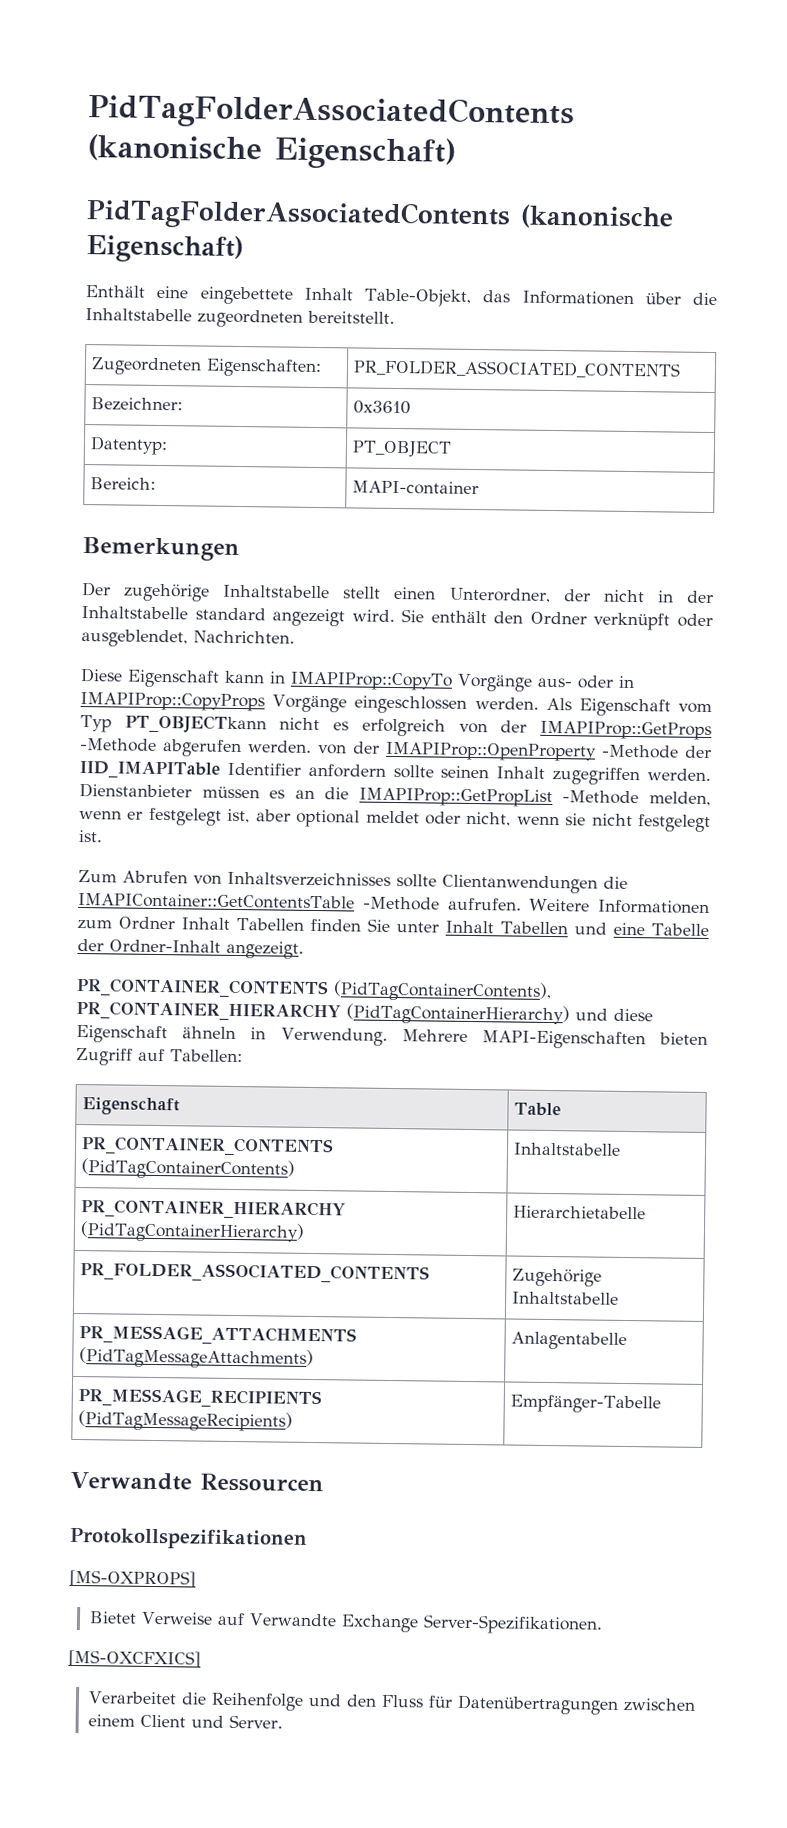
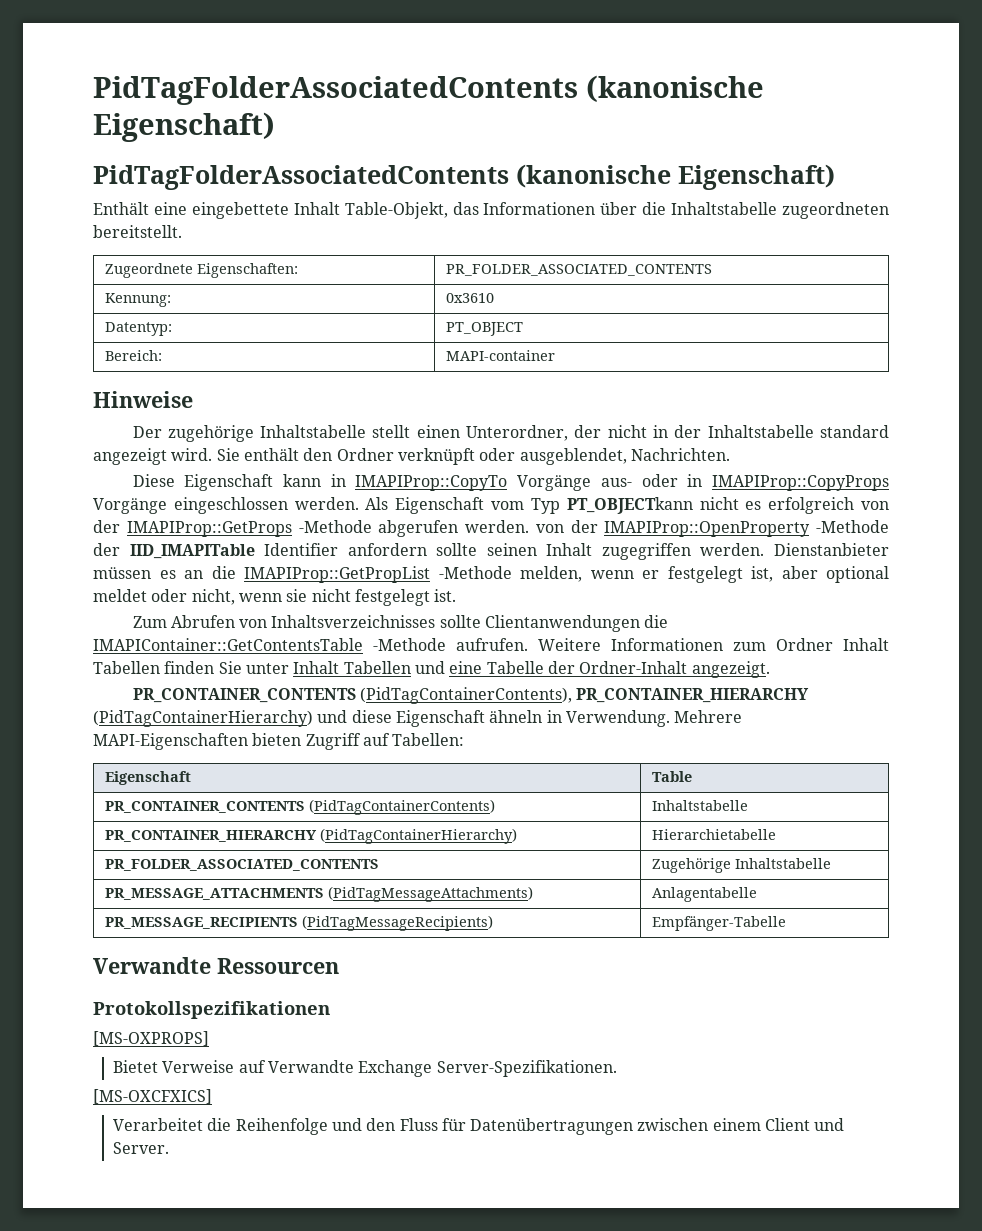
- Zugeordneten Eigenschaften: | PR_FOLDER_ASSOCIATED_CONTENTS
+ Zugeordnete Eigenschaften: | PR_FOLDER_ASSOCIATED_CONTENTS
- Bezeichner: | 0x3610
+ Kennung: | 0x3610
- Bemerkungen
+ Hinweise

